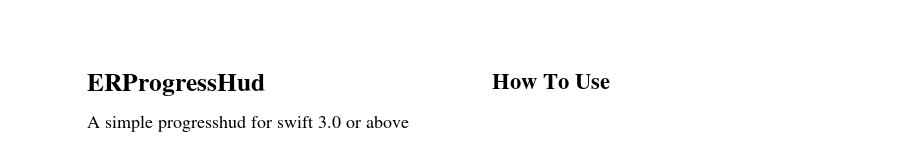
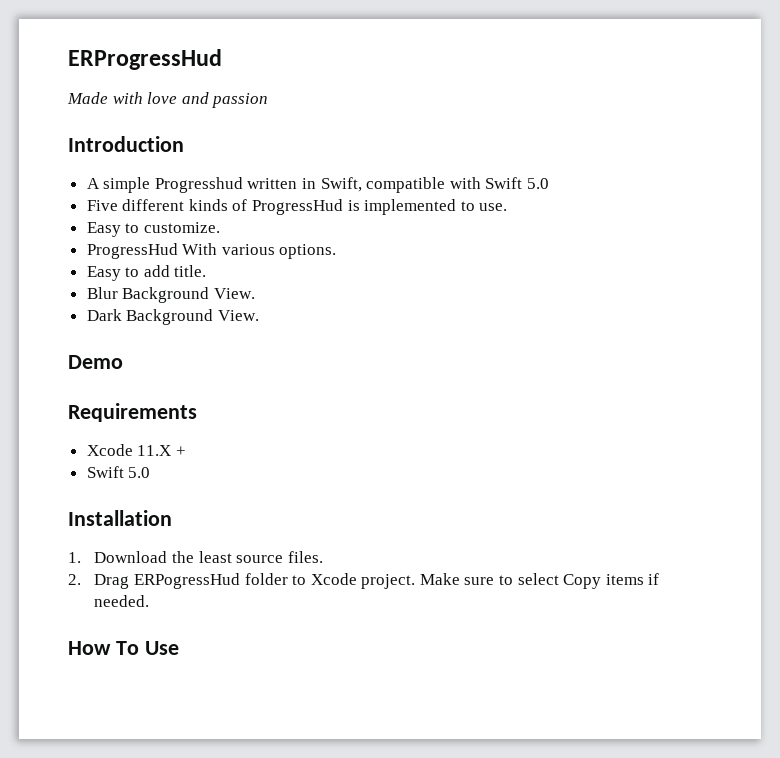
- A simple progresshud for swift 3.0 or above
+ Made with love and passion
+ Introduction
+ A simple Progresshud written in Swift, compatible with Swift 5.0
+ Five different kinds of ProgressHud is implemented to use.
+ Easy to customize.
+ ProgressHud With various options.
+ Easy to add title.
+ Blur Background View.
+ Dark Background View.
+ Demo
+ Requirements
+ Xcode 11.X +
+ Swift 5.0
+ Installation
+ 1. Download the least source files.
+ 2. Drag ERPogressHud folder to Xcode project. Make sure to select Copy items if needed.

